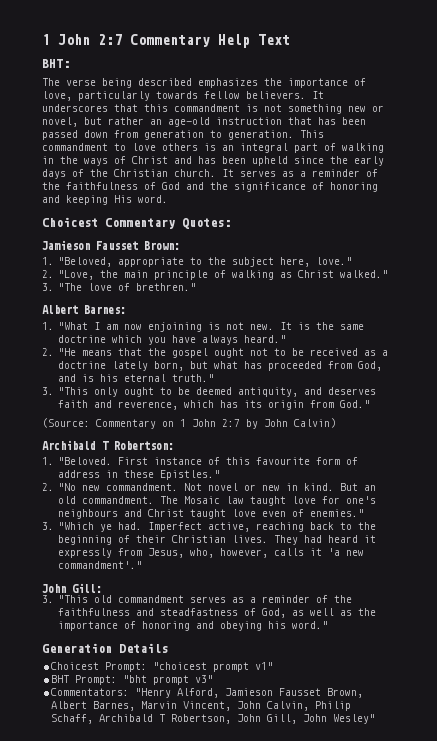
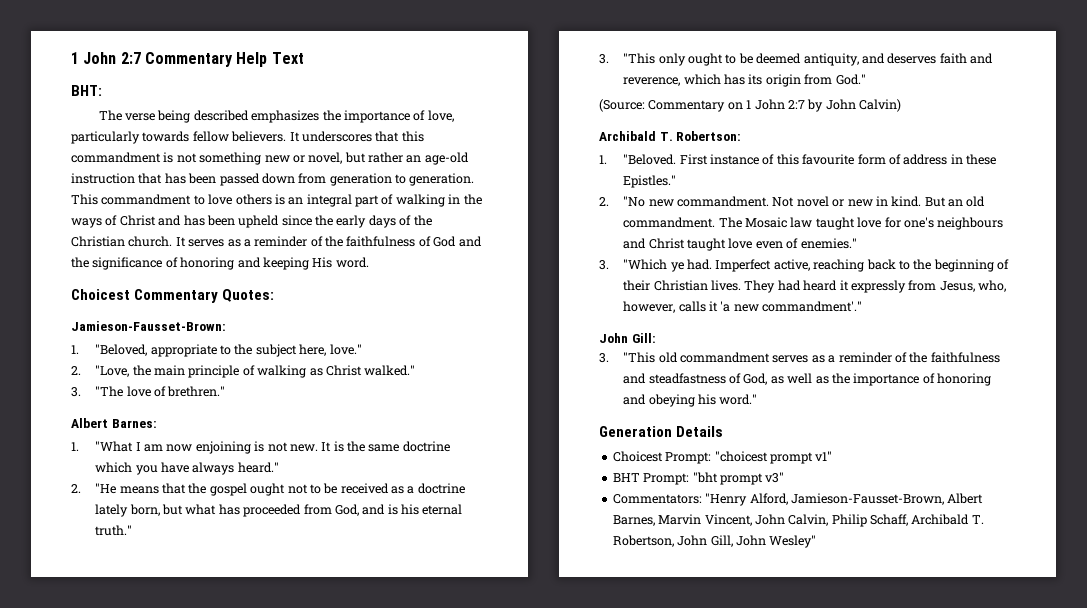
- Jamieson Fausset Brown:
+ Jamieson-Fausset-Brown:
- Archibald T Robertson:
+ Archibald T. Robertson:
- Commentators: "Henry Alford, Jamieson Fausset Brown, Albert Barnes, Marvin Vincent, John Calvin, Philip Schaff, Archibald T Robertson, John Gill, John Wesley"
+ Commentators: "Henry Alford, Jamieson-Fausset-Brown, Albert Barnes, Marvin Vincent, John Calvin, Philip Schaff, Archibald T. Robertson, John Gill, John Wesley"

